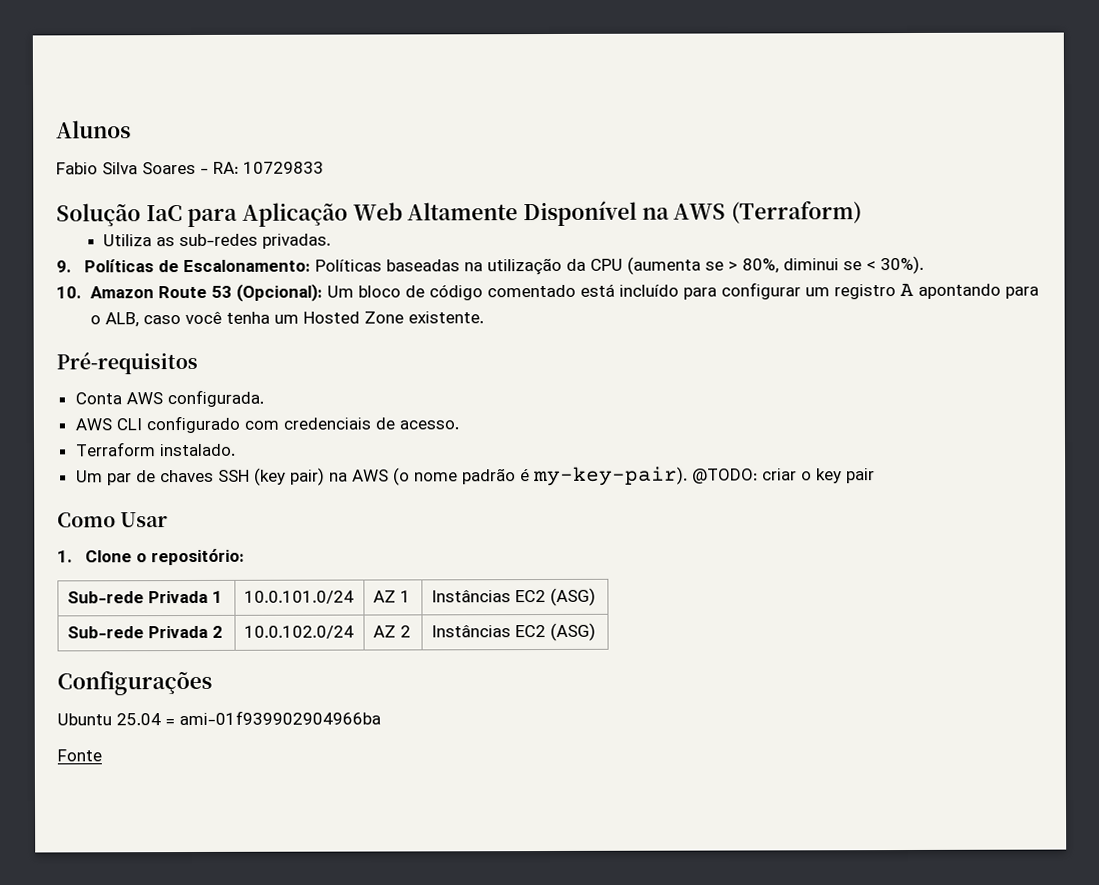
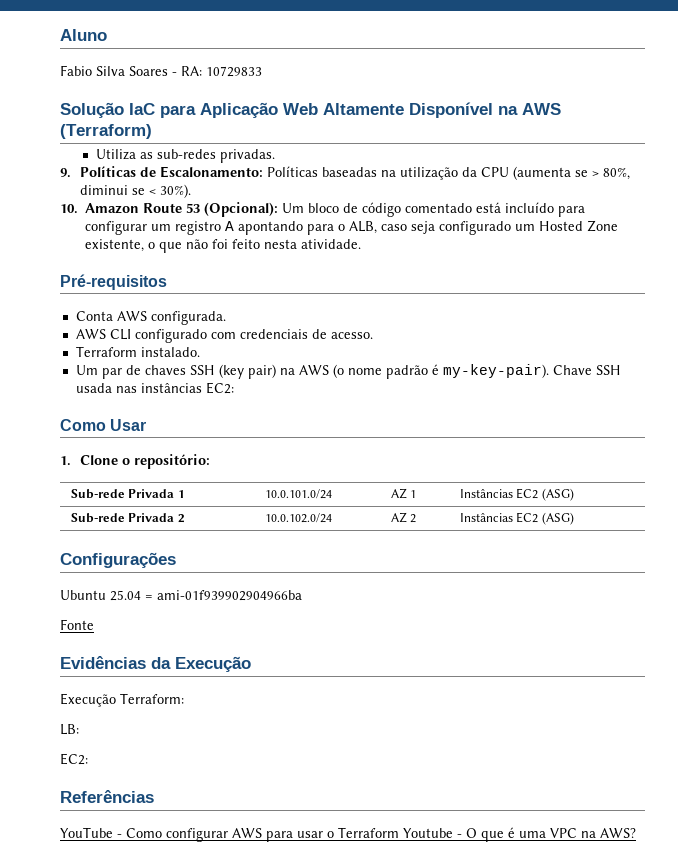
- Alunos
+ Aluno
- 10. Amazon Route 53 (Opcional): Um bloco de código comentado está incluído para configurar um registro A apontando para o ALB, caso você tenha um Hosted Zone existente.
+ 10. Amazon Route 53 (Opcional): Um bloco de código comentado está incluído para configurar um registro A apontando para o ALB, caso seja configurado um Hosted Zone existente, o que não foi feito nesta atividade.
- @TODO: criar o key pair
+ Chave SSH usada nas instâncias EC2:
+ Evidências da Execução
+ Execução Terraform:
+ LB:
+ EC2:
+ Referências
+ YouTube - Como configurar AWS para usar o Terraform Youtube - O que é uma VPC na AWS?

